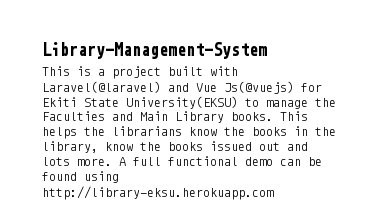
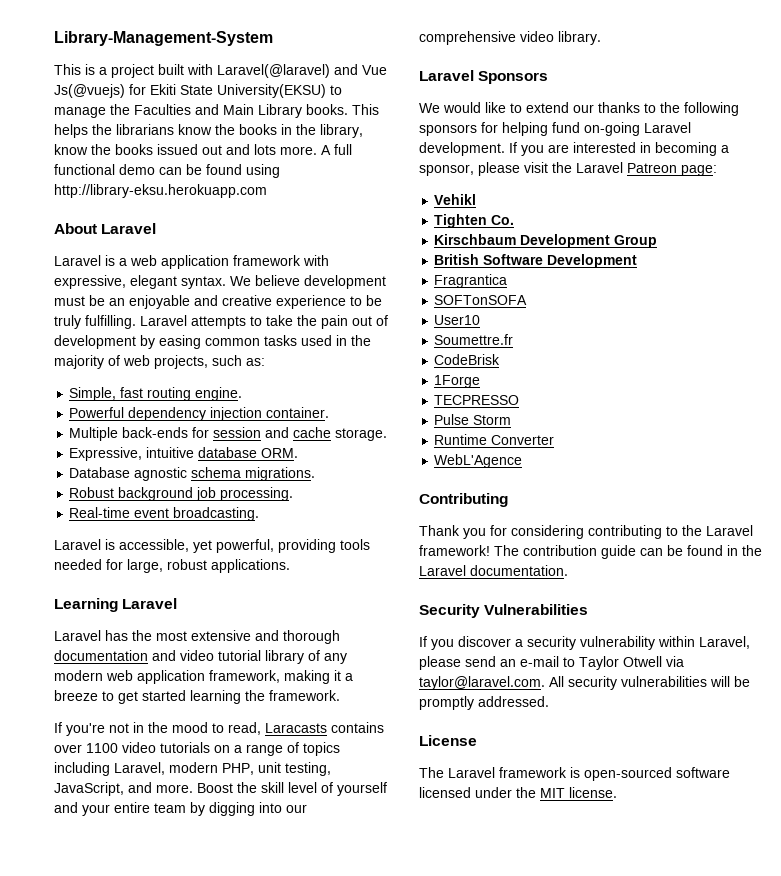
+ About Laravel
+ Laravel is a web application framework with expressive, elegant syntax. We believe development must be an enjoyable and creative experience to be truly fulfilling. Laravel attempts to take the pain out of development by easing common tasks used in the majority of web projects, such as:
+ Simple, fast routing engine.
+ Powerful dependency injection container.
+ Multiple back-ends for session and cache storage.
+ Expressive, intuitive database ORM.
+ Database agnostic schema migrations.
+ Robust background job processing.
+ Real-time event broadcasting.
+ Laravel is accessible, yet powerful, providing tools needed for large, robust applications.
+ Learning Laravel
+ Laravel has the most extensive and thorough documentation and video tutorial library of any modern web application framework, making it a breeze to get started learning the framework.
+ If you're not in the mood to read, Laracasts contains over 1100 video tutorials on a range of topics including Laravel, modern PHP, unit testing, JavaScript, and more. Boost the skill level of yourself and your entire team by digging into our comprehensive video library.
+ Laravel Sponsors
+ We would like to extend our thanks to the following sponsors for helping fund on-going Laravel development. If you are interested in becoming a sponsor, please visit the Laravel Patreon page:
+ Vehikl
+ Tighten Co.
+ Kirschbaum Development Group
+ British Software Development
+ Fragrantica
+ SOFTonSOFA
+ User10
+ Soumettre.fr
+ CodeBrisk
+ 1Forge
+ TECPRESSO
+ Pulse Storm
+ Runtime Converter
+ WebL'Agence
+ Contributing
+ Thank you for considering contributing to the Laravel framework! The contribution guide can be found in the Laravel documentation.
+ Security Vulnerabilities
+ If you discover a security vulnerability within Laravel, please send an e-mail to Taylor Otwell via taylor@laravel.com. All security vulnerabilities will be promptly addressed.
+ License
+ The Laravel framework is open-sourced software licensed under the MIT license.

